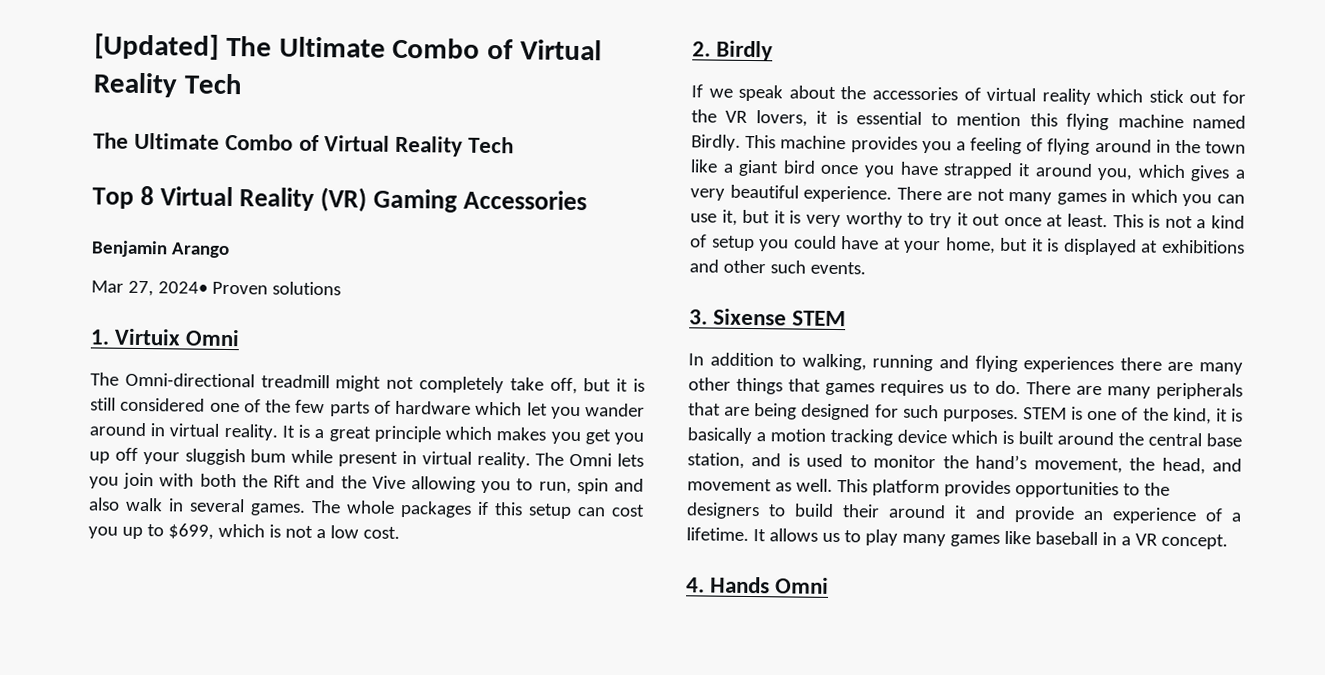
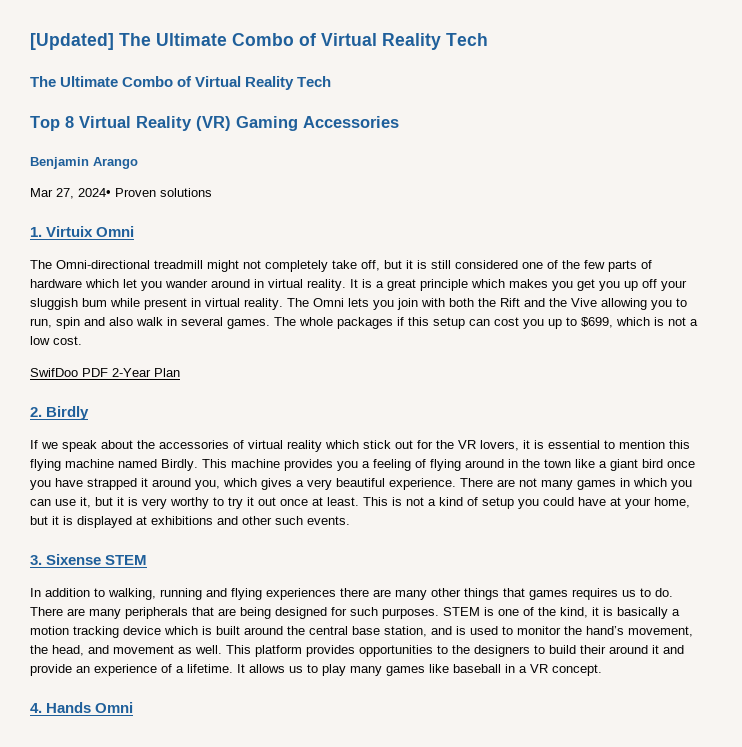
+ SwifDoo PDF 2-Year Plan

